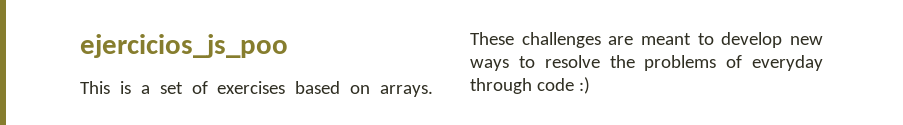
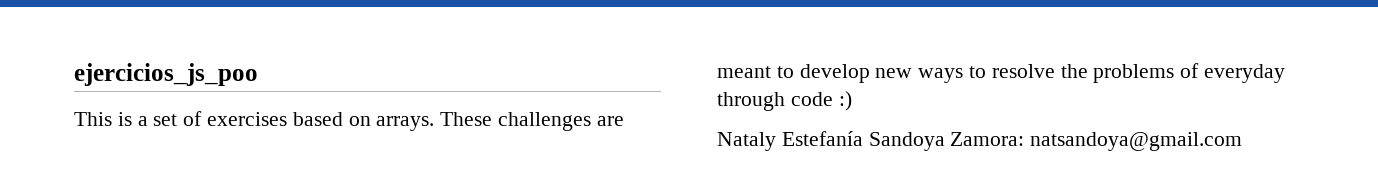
+ Nataly Estefanía Sandoya Zamora: natsandoya@gmail.com

